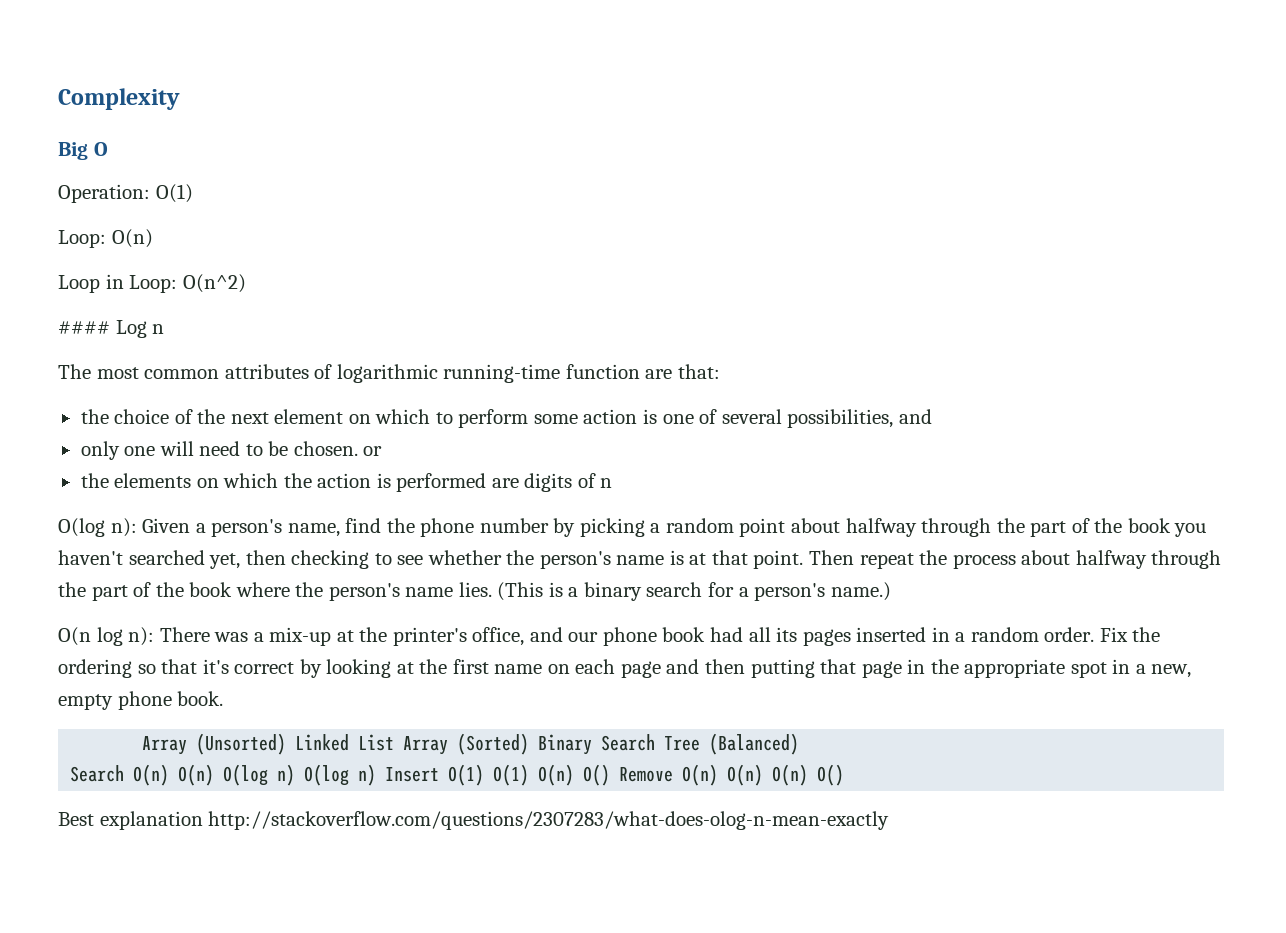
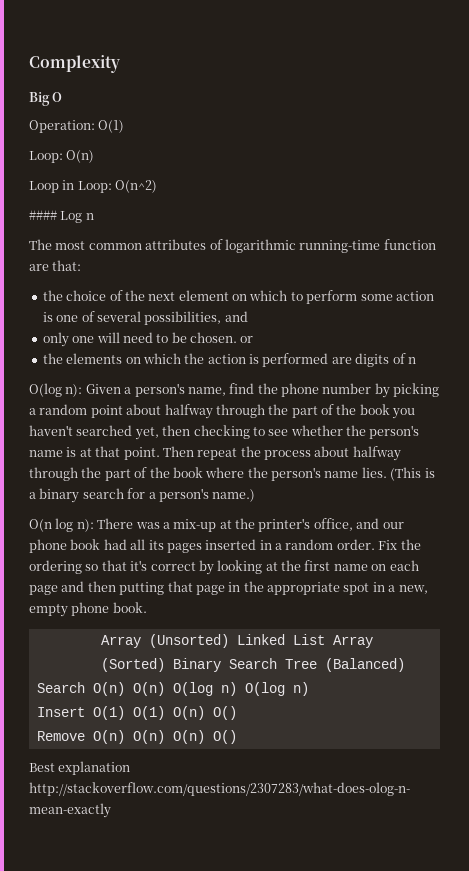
- Search O(n) O(n) O(log n) O(log n) Insert O(1) O(1) O(n) O() Remove O(n) O(n) O(n) O()
+ Search O(n) O(n) O(log n) O(log n)
+ Insert O(1) O(1) O(n) O()
+ Remove O(n) O(n) O(n) O()

